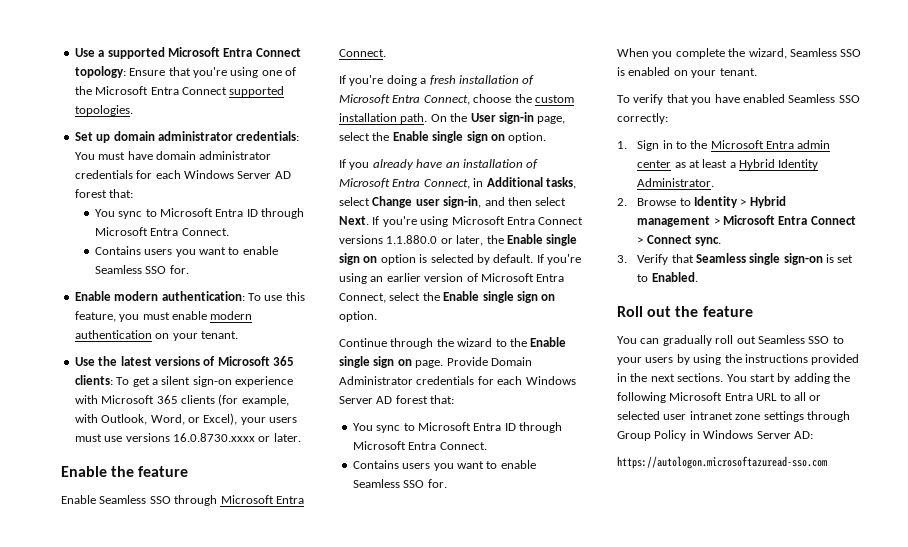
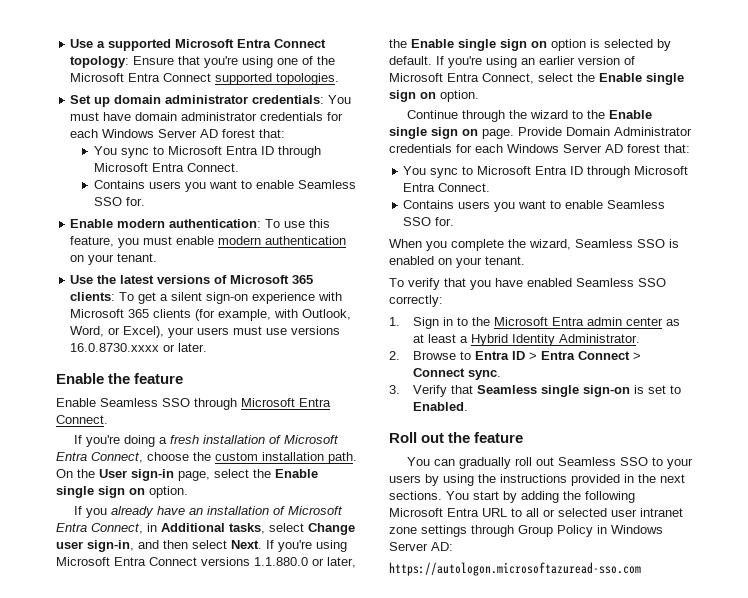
- 2. Browse to Identity > Hybrid management > Microsoft Entra Connect > Connect sync.
+ 2. Browse to Entra ID > Entra Connect > Connect sync.

